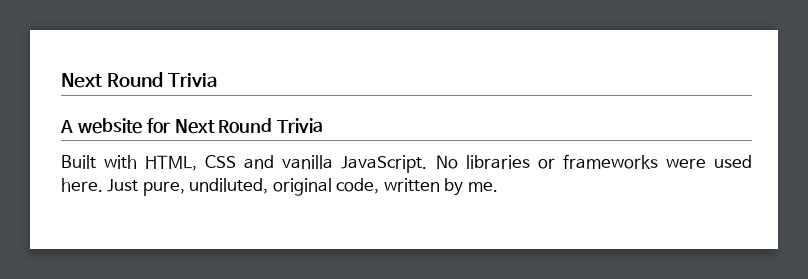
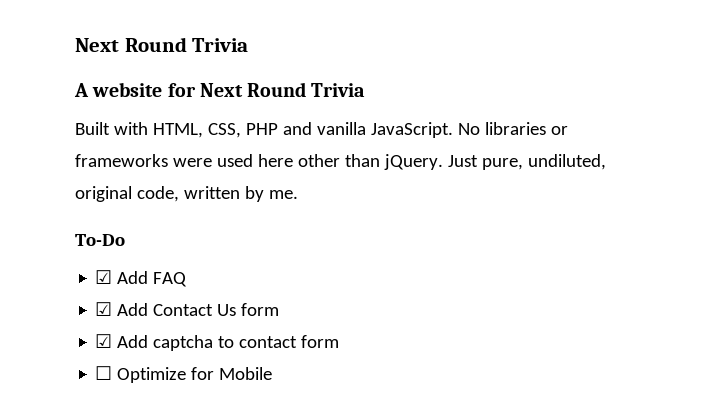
- Built with HTML, CSS and vanilla JavaScript.
+ Built with HTML, CSS, PHP and vanilla JavaScript.
- No libraries or frameworks were used here.
+ No libraries or frameworks were used here other than jQuery.
+ To-Do
+ ☑ Add FAQ
+ ☑ Add Contact Us form
+ ☑ Add captcha to contact form
+ ☐ Optimize for Mobile

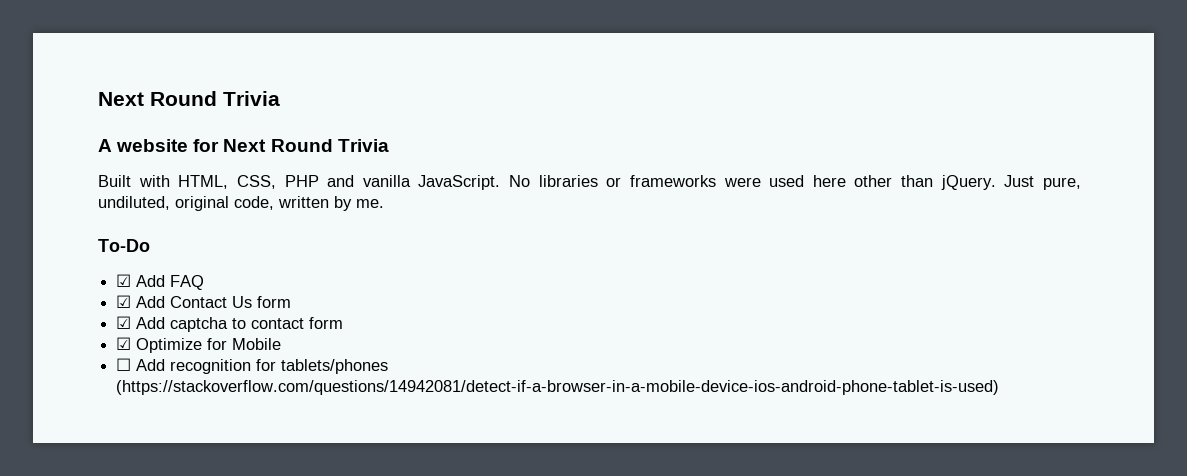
- ☐ Optimize for Mobile
+ ☑ Optimize for Mobile
+ ☐ Add recognition for tablets/phones (https://stackoverflow.com/questions/14942081/detect-if-a-browser-in-a-mobile-device-ios-android-phone-tablet-is-used)

